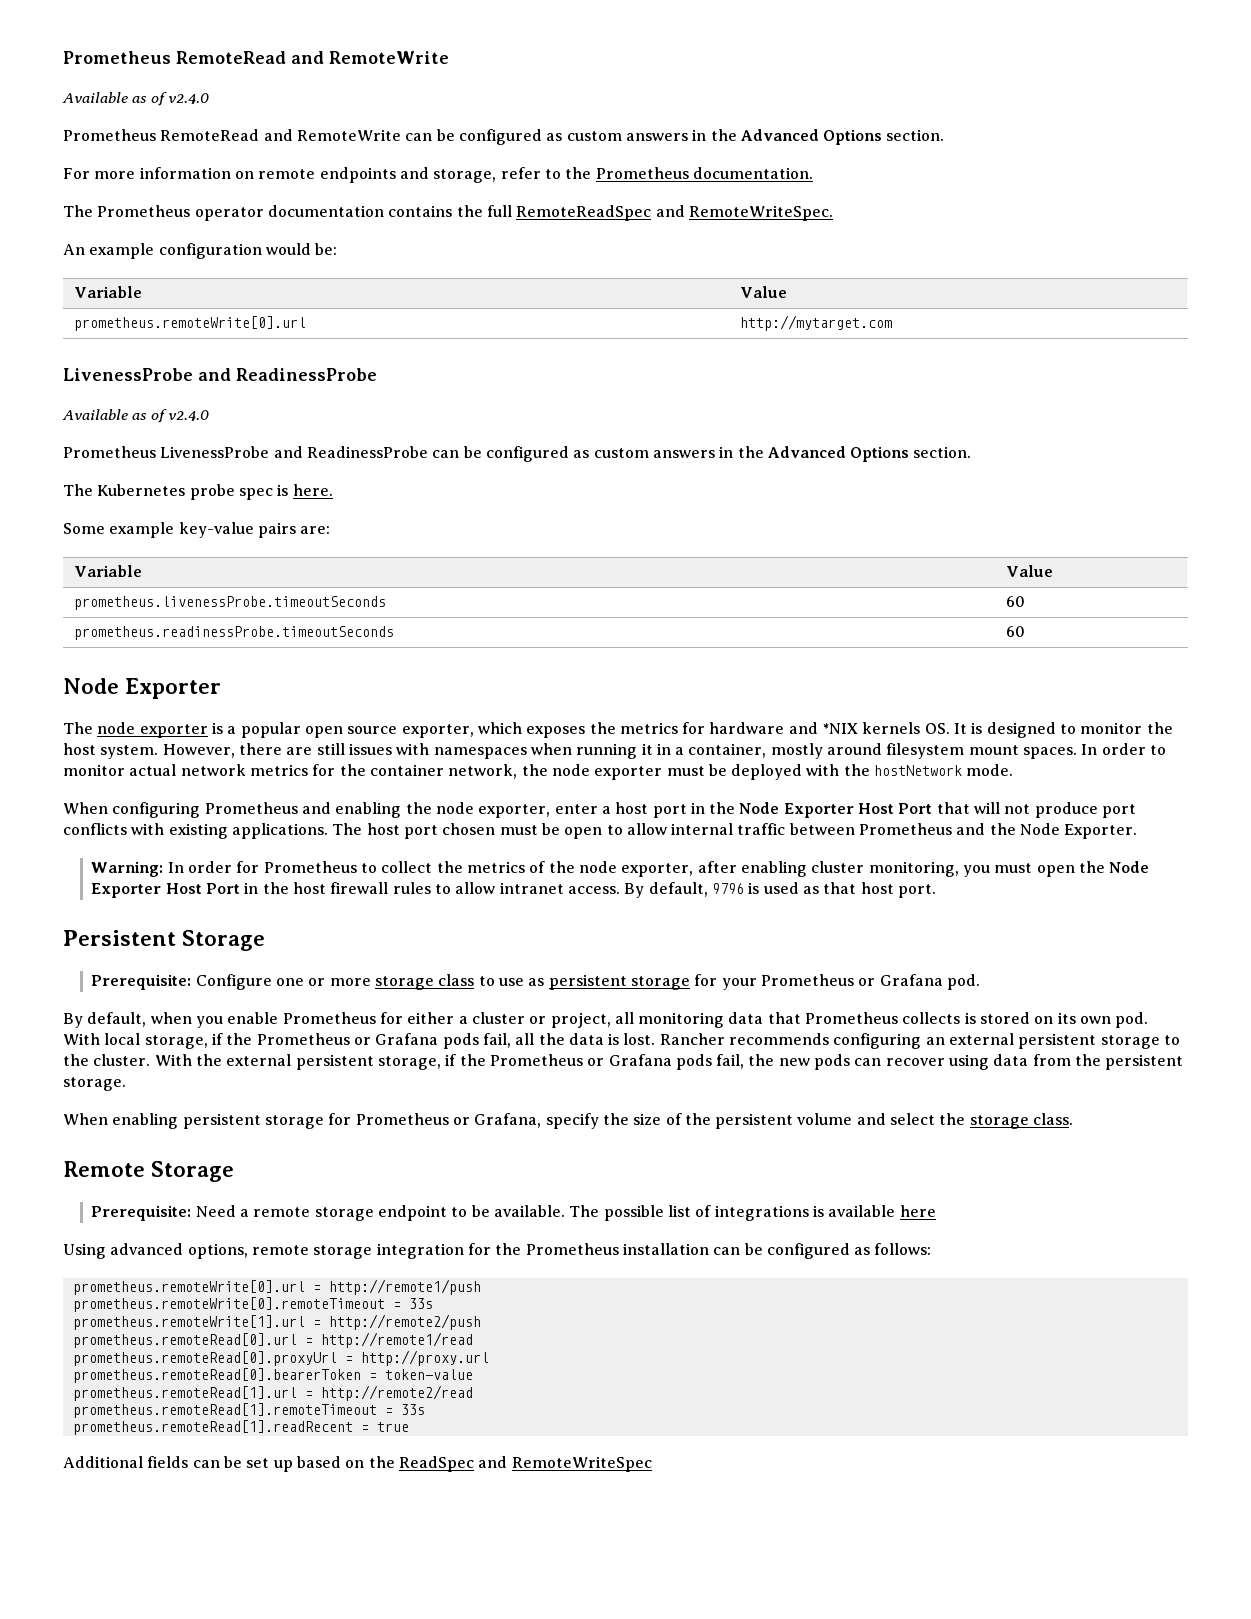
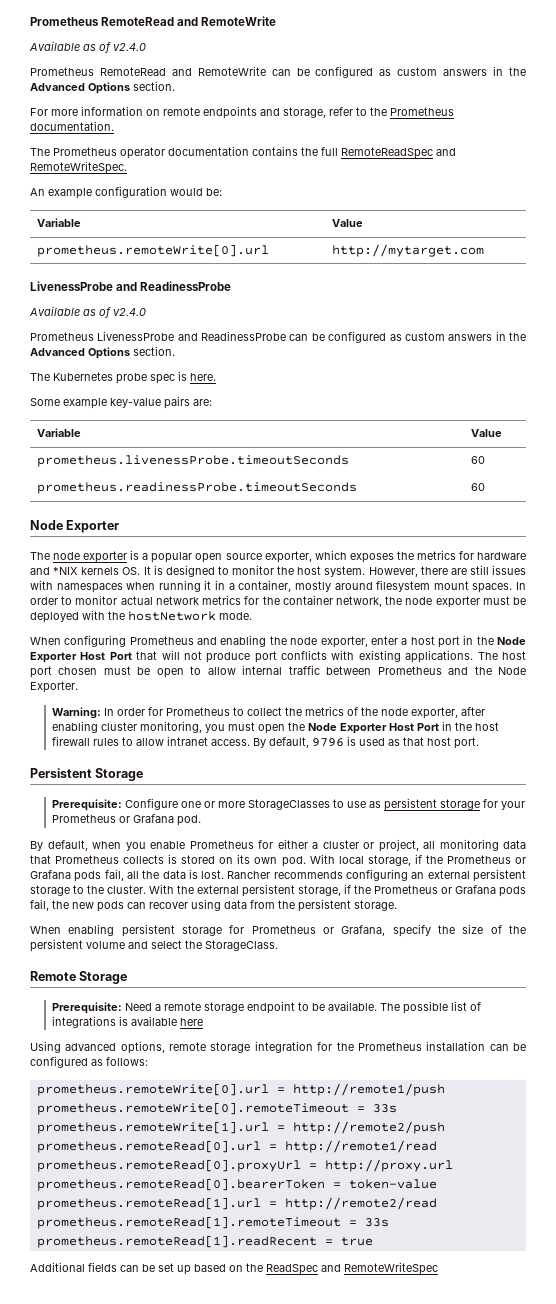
- Prerequisite: Configure one or more storage class to use as persistent storage for your Prometheus or Grafana pod.
+ Prerequisite: Configure one or more StorageClasses to use as persistent storage for your Prometheus or Grafana pod.
- When enabling persistent storage for Prometheus or Grafana, specify the size of the persistent volume and select the storage class.
+ When enabling persistent storage for Prometheus or Grafana, specify the size of the persistent volume and select the StorageClass.

